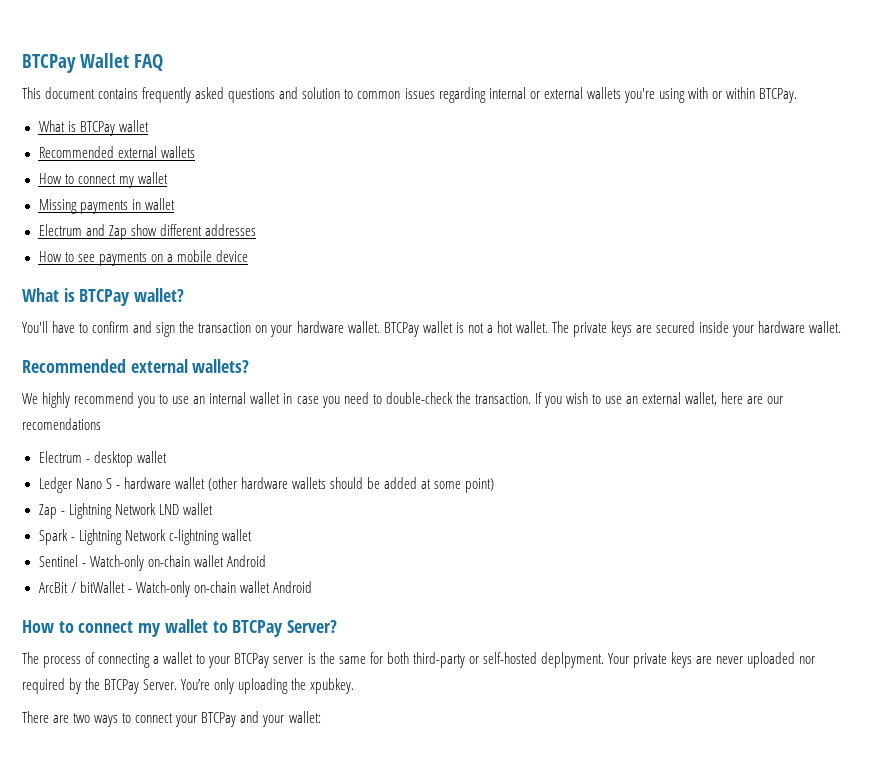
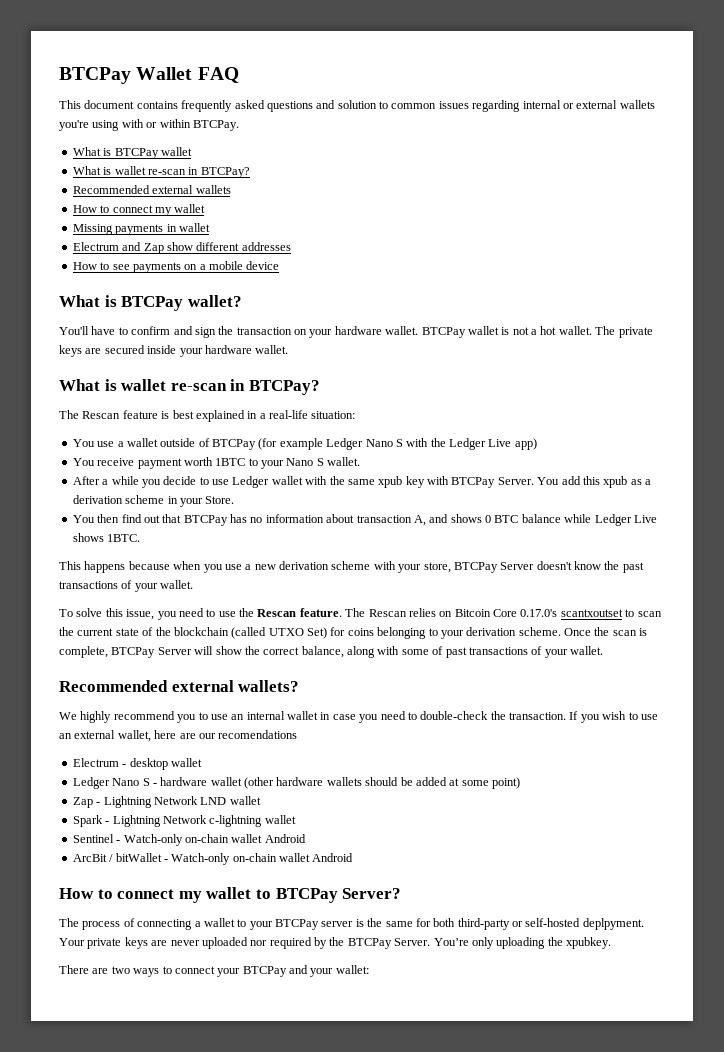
  What is BTCPay wallet
+ What is wallet re-scan in BTCPay?
  The private keys are secured inside your hardware wallet.
+ What is wallet re-scan in BTCPay?
+ The Rescan feature is best explained in a real-life situation:
+ You use a wallet outside of BTCPay (for example Ledger Nano S with the Ledger Live app)
+ You receive payment worth 1BTC to your Nano S wallet.
+ After a while you decide to use Ledger wallet with the same xpub key with BTCPay Server. You add this xpub as a derivation scheme in your Store.
+ You then find out that BTCPay has no information about transaction A, and shows 0 BTC balance while Ledger Live shows 1BTC.
+ This happens because when you use a new derivation scheme with your store, BTCPay Server doesn't know the past transactions of your wallet.
+ To solve this issue, you need to use the Rescan feature. The Rescan relies on Bitcoin Core 0.17.0's scantxoutset to scan the current state of the blockchain (called UTXO Set) for coins belonging to your derivation scheme. Once the scan is complete, BTCPay Server will show the correct balance, along with some of past transactions of your wallet.

